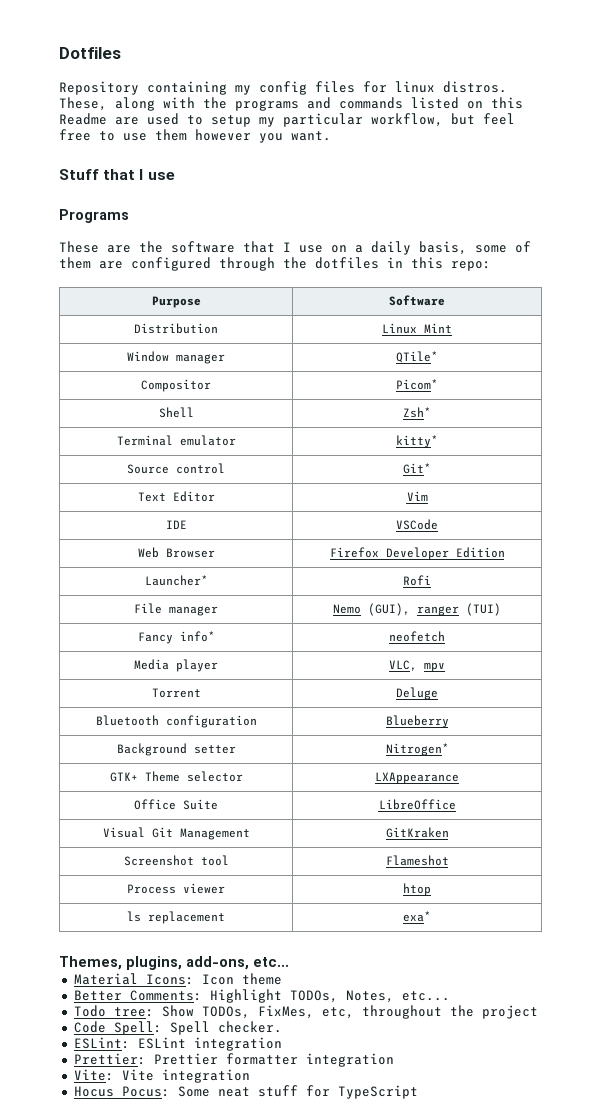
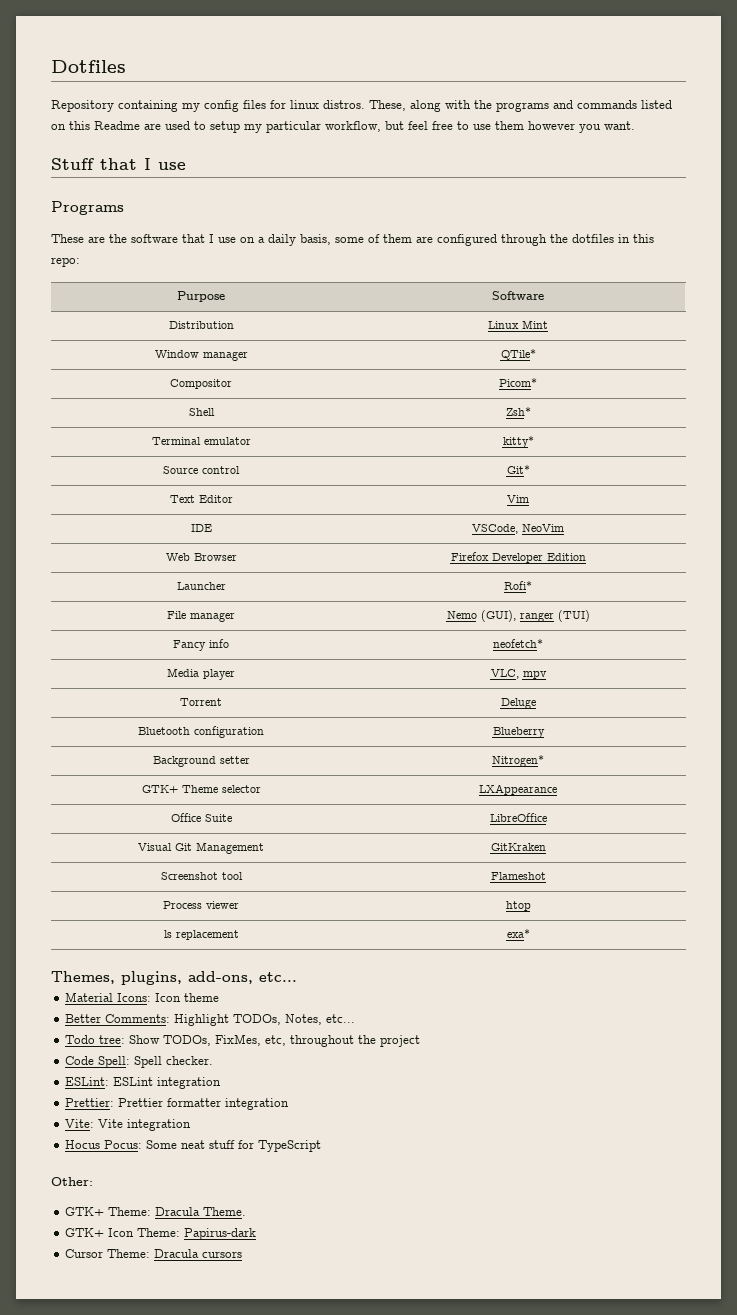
- IDE | VSCode
+ IDE | VSCode, NeoVim
- Launcher* | Rofi
+ Launcher | Rofi*
- Fancy info* | neofetch
+ Fancy info | neofetch*
+ Other:
+ GTK+ Theme: Dracula Theme.
+ GTK+ Icon Theme: Papirus-dark
+ Cursor Theme: Dracula cursors

